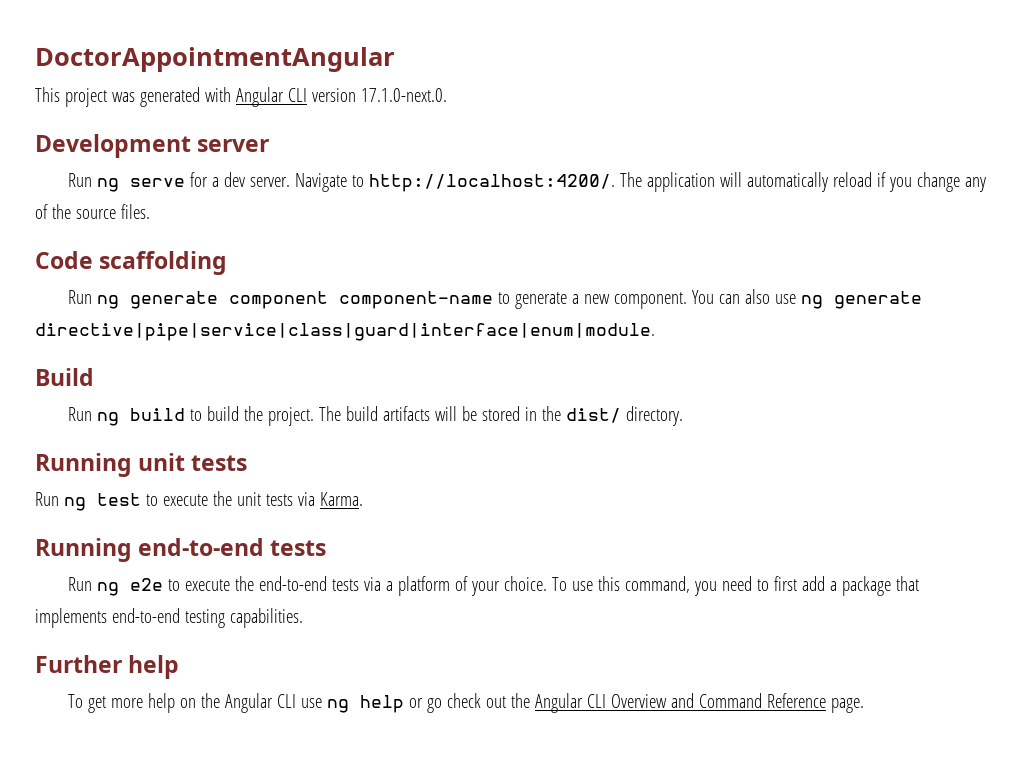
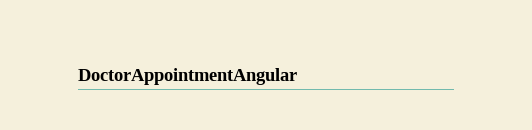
- This project was generated with Angular CLI version 17.1.0-next.0.
- Development server
- Run ng serve for a dev server. Navigate to http://localhost:4200/. The application will automatically reload if you change any of the source files.
- Code scaffolding
- Run ng generate component component-name to generate a new component. You can also use ng generate directive|pipe|service|class|guard|interface|enum|module.
- Build
- Run ng build to build the project. The build artifacts will be stored in the dist/ directory.
- Running unit tests
- Run ng test to execute the unit tests via Karma.
- Running end-to-end tests
- Run ng e2e to execute the end-to-end tests via a platform of your choice. To use this command, you need to first add a package that implements end-to-end testing capabilities.
- Further help
- To get more help on the Angular CLI use ng help or go check out the Angular CLI Overview and Command Reference page.

